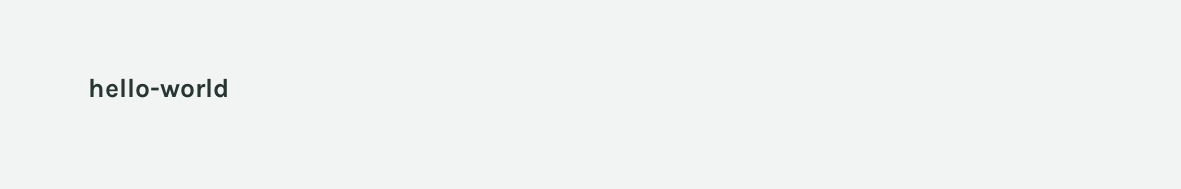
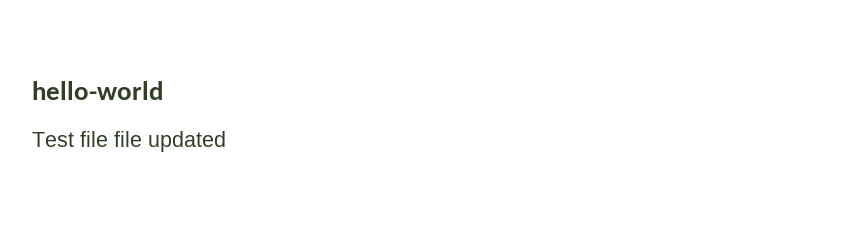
+ Test file file updated

